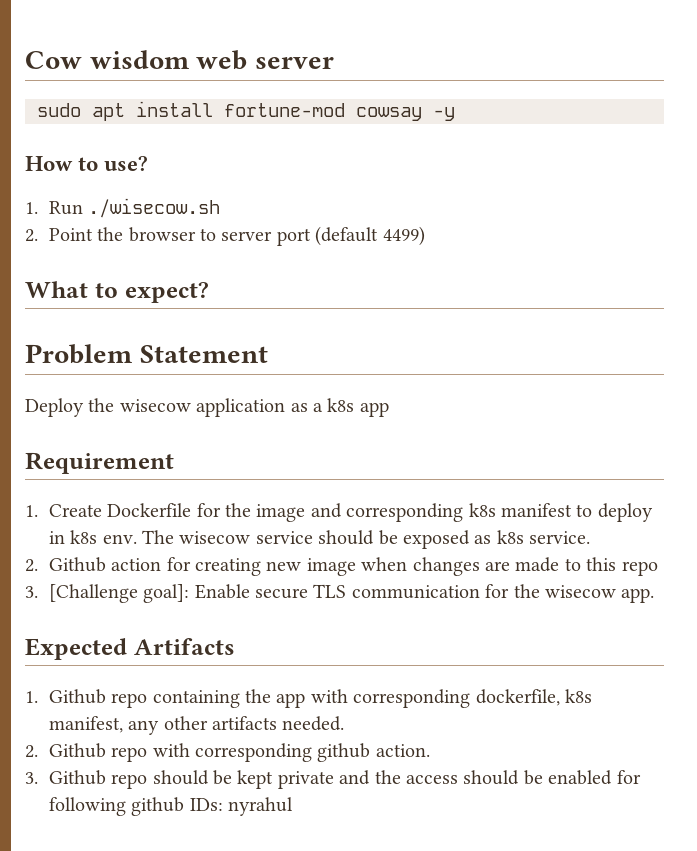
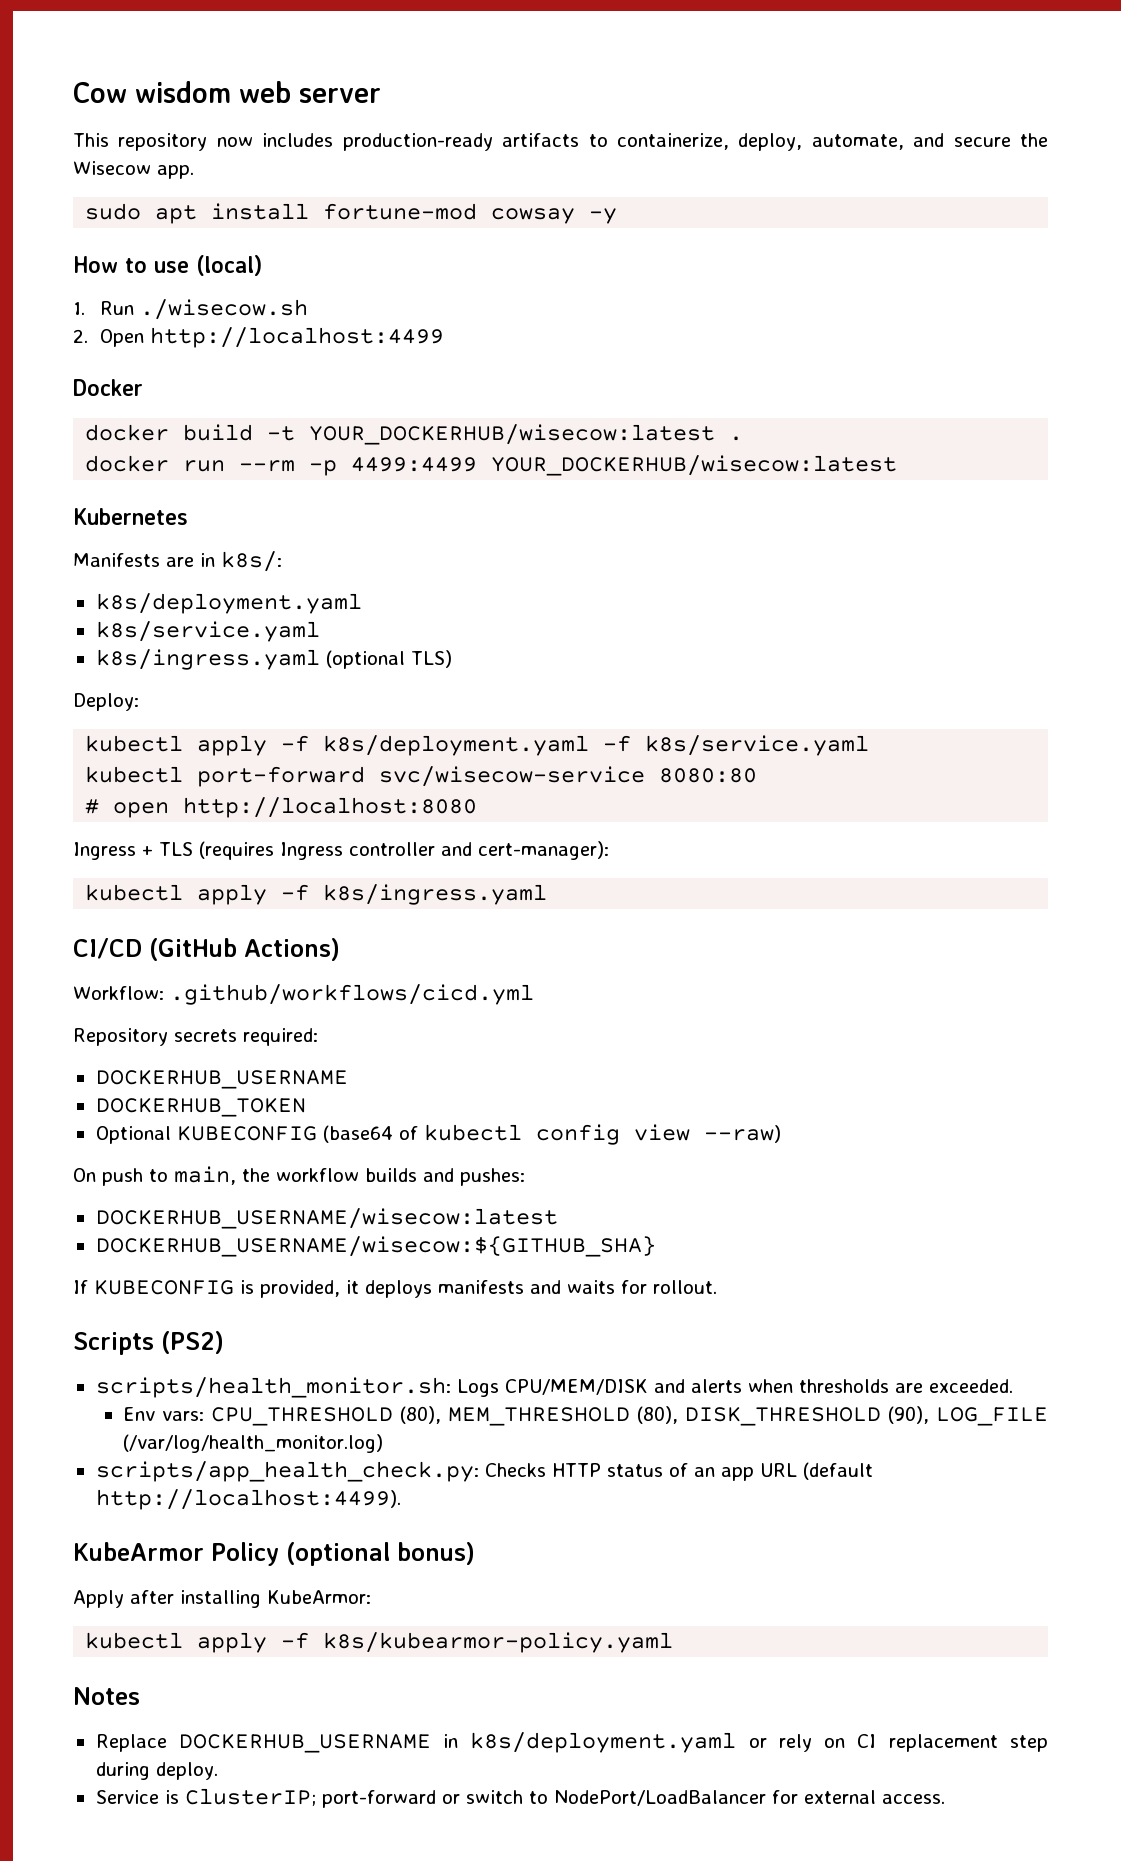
+ This repository now includes production-ready artifacts to containerize, deploy, automate, and secure the Wisecow app.
- How to use?
+ How to use (local)
- 2. Point the browser to server port (default 4499)
- What to expect?
- Problem Statement
- Deploy the wisecow application as a k8s app
- Requirement
- 1. Create Dockerfile for the image and corresponding k8s manifest to deploy in k8s env. The wisecow service should be exposed as k8s service.
- 2. Github action for creating new image when changes are made to this repo
- 3. [Challenge goal]: Enable secure TLS communication for the wisecow app.
- Expected Artifacts
- 1. Github repo containing the app with corresponding dockerfile, k8s manifest, any other artifacts needed.
- 2. Github repo with corresponding github action.
- 3. Github repo should be kept private and the access should be enabled for following github IDs: nyrahul
+ 2. Open http://localhost:4499
+ Docker
+ docker build -t YOUR_DOCKERHUB/wisecow:latest .
+ docker run --rm -p 4499:4499 YOUR_DOCKERHUB/wisecow:latest
+ Kubernetes
+ Manifests are in k8s/:
+ k8s/deployment.yaml
+ k8s/service.yaml
+ k8s/ingress.yaml (optional TLS)
+ Deploy:
+ kubectl apply -f k8s/deployment.yaml -f k8s/service.yaml
+ kubectl port-forward svc/wisecow-service 8080:80
+ # open http://localhost:8080
+ Ingress + TLS (requires Ingress controller and cert-manager):
+ kubectl apply -f k8s/ingress.yaml
+ CI/CD (GitHub Actions)
+ Workflow: .github/workflows/cicd.yml
+ Repository secrets required:
+ DOCKERHUB_USERNAME
+ DOCKERHUB_TOKEN
+ Optional KUBECONFIG (base64 of kubectl config view --raw)
+ On push to main, the workflow builds and pushes:
+ DOCKERHUB_USERNAME/wisecow:latest
+ DOCKERHUB_USERNAME/wisecow:${GITHUB_SHA}
+ If KUBECONFIG is provided, it deploys manifests and waits for rollout.
+ Scripts (PS2)
+ scripts/health_monitor.sh: Logs CPU/MEM/DISK and alerts when thresholds are exceeded.
+ Env vars: CPU_THRESHOLD (80), MEM_THRESHOLD (80), DISK_THRESHOLD (90), LOG_FILE (/var/log/health_monitor.log)
+ scripts/app_health_check.py: Checks HTTP status of an app URL (default http://localhost:4499).
+ KubeArmor Policy (optional bonus)
+ Apply after installing KubeArmor:
+ kubectl apply -f k8s/kubearmor-policy.yaml
+ Notes
+ Replace DOCKERHUB_USERNAME in k8s/deployment.yaml or rely on CI replacement step during deploy.
+ Service is ClusterIP; port-forward or switch to NodePort/LoadBalancer for external access.

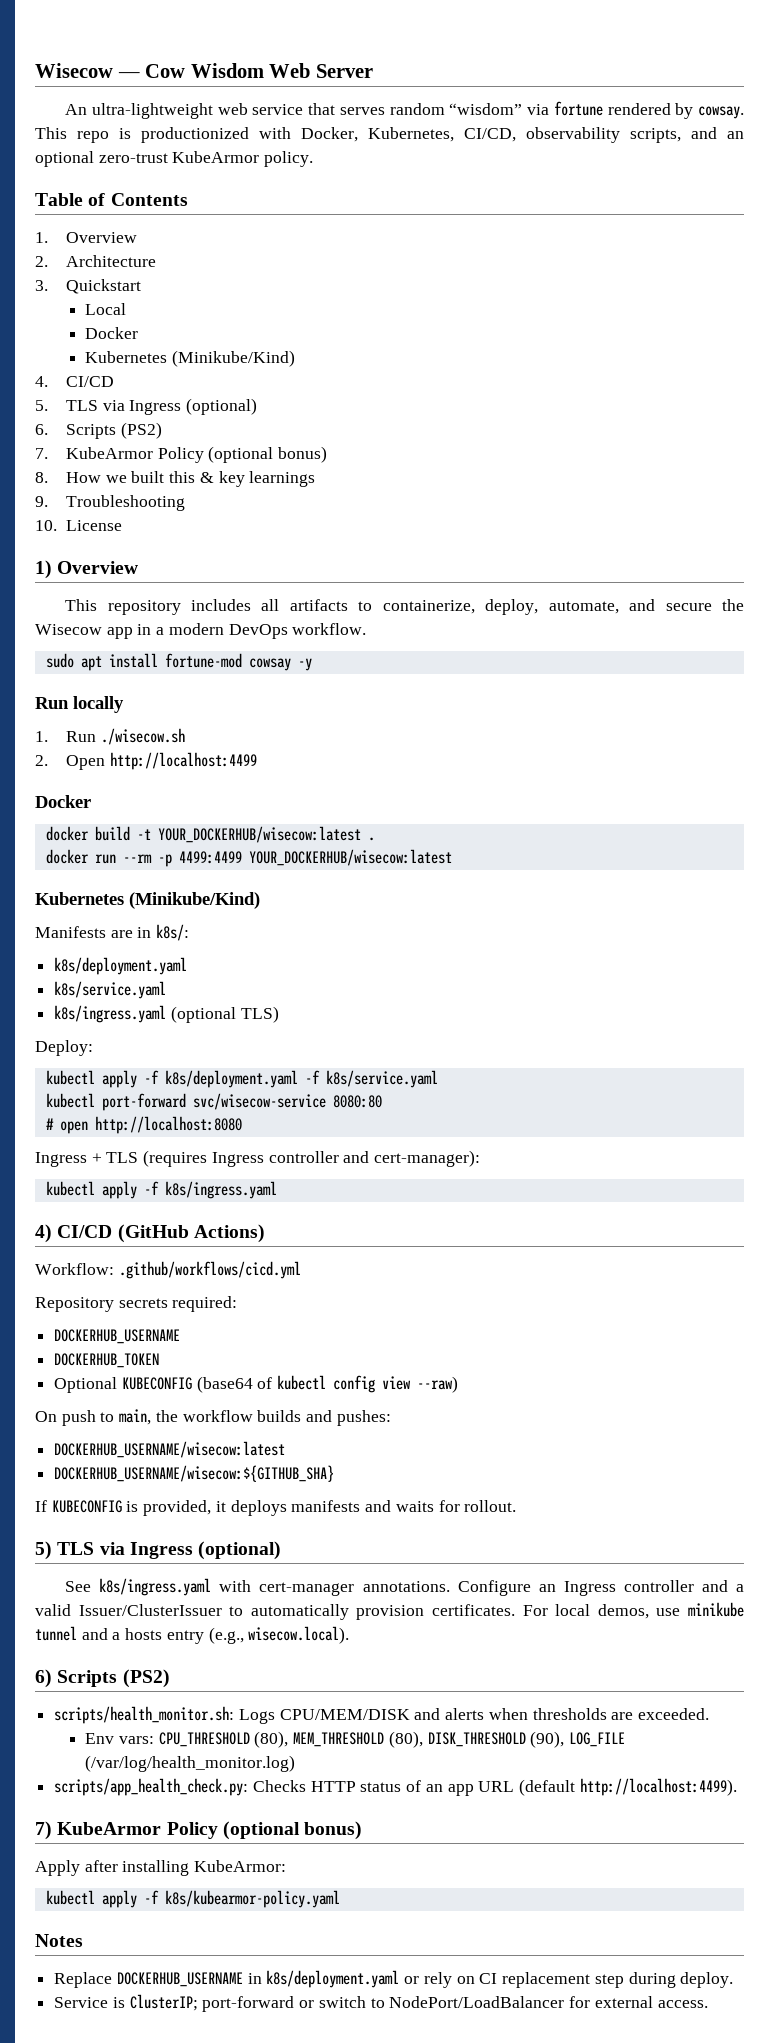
- Cow wisdom web server
+ Wisecow — Cow Wisdom Web Server
+ An ultra-lightweight web service that serves random “wisdom” via fortune rendered by cowsay. This repo is productionized with Docker, Kubernetes, CI/CD, observability scripts, and an optional zero-trust KubeArmor policy.
+ Table of Contents
+ 1. Overview
+ 2. Architecture
+ 3. Quickstart
+ Local
+ Docker
+ Kubernetes (Minikube/Kind)
+ 4. CI/CD
+ 5. TLS via Ingress (optional)
+ 6. Scripts (PS2)
+ 7. KubeArmor Policy (optional bonus)
+ 8. How we built this & key learnings
+ 9. Troubleshooting
+ 10. License
+ 1) Overview
- This repository now includes production-ready artifacts to containerize, deploy, automate, and secure the Wisecow app.
+ This repository includes all artifacts to containerize, deploy, automate, and secure the Wisecow app in a modern DevOps workflow.
- How to use (local)
+ Run locally
  docker run --rm -p 4499:4499 YOUR_DOCKERHUB/wisecow:latest
- Kubernetes
+ Kubernetes (Minikube/Kind)
- CI/CD (GitHub Actions)
+ 4) CI/CD (GitHub Actions)
- Scripts (PS2)
+ 5) TLS via Ingress (optional)
+ See k8s/ingress.yaml with cert-manager annotations. Configure an Ingress controller and a valid Issuer/ClusterIssuer to automatically provision certificates. For local demos, use minikube tunnel and a hosts entry (e.g., wisecow.local).
+ 6) Scripts (PS2)
- KubeArmor Policy (optional bonus)
+ 7) KubeArmor Policy (optional bonus)

